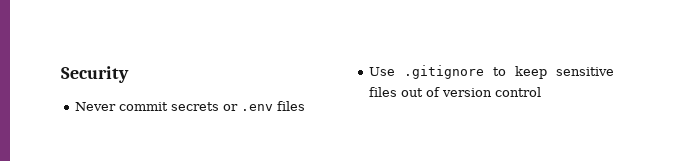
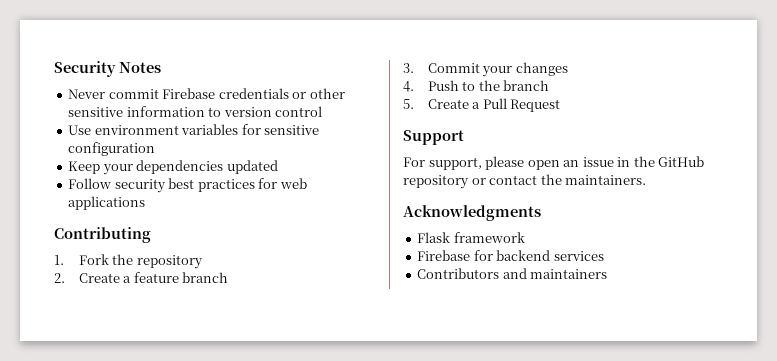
- Security
+ Security Notes
- Never commit secrets or .env files
- Use .gitignore to keep sensitive files out of version control
+ Never commit Firebase credentials or other sensitive information to version control
+ Use environment variables for sensitive configuration
+ Keep your dependencies updated
+ Follow security best practices for web applications
+ Contributing
+ 1. Fork the repository
+ 2. Create a feature branch
+ 3. Commit your changes
+ 4. Push to the branch
+ 5. Create a Pull Request
+ Support
+ For support, please open an issue in the GitHub repository or contact the maintainers.
+ Acknowledgments
+ Flask framework
+ Firebase for backend services
+ Contributors and maintainers

